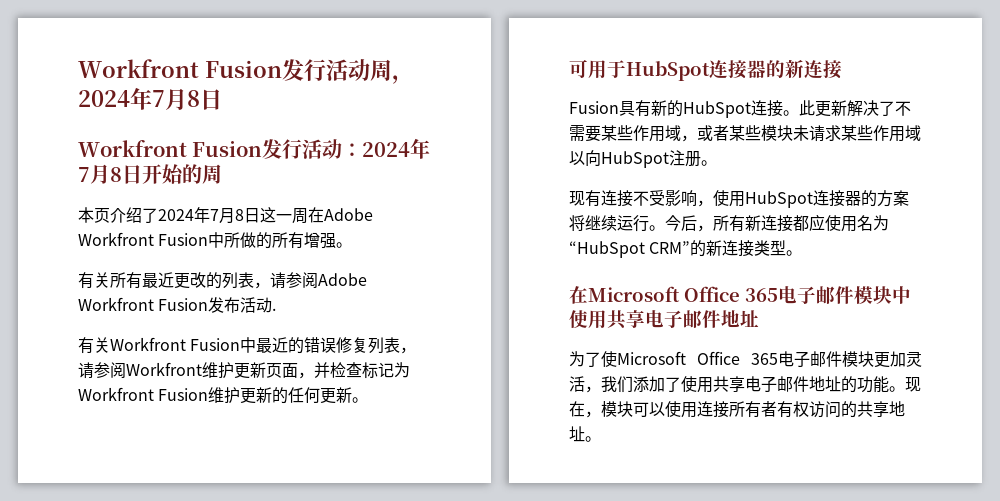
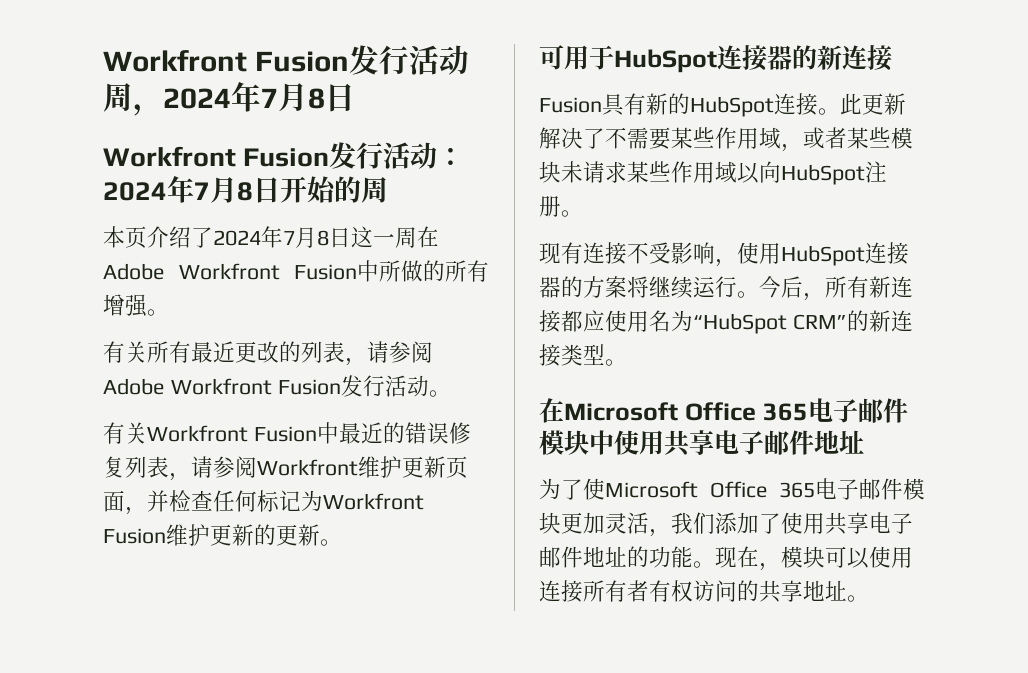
- 有关所有最近更改的列表，请参阅Adobe Workfront Fusion发布活动.
+ 有关所有最近更改的列表，请参阅Adobe Workfront Fusion发行活动。
- 有关Workfront Fusion中最近的错误修复列表，请参阅Workfront维护更新页面，并检查标记为Workfront Fusion维护更新的任何更新。
+ 有关Workfront Fusion中最近的错误修复列表，请参阅Workfront维护更新页面，并检查任何标记为Workfront Fusion维护更新的更新。

